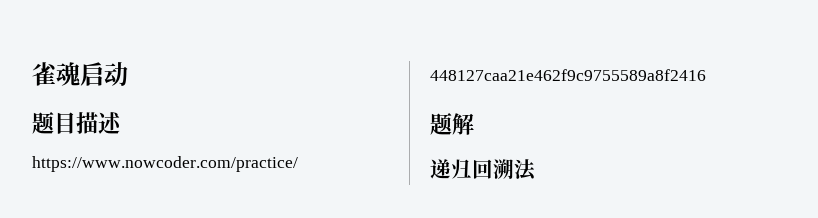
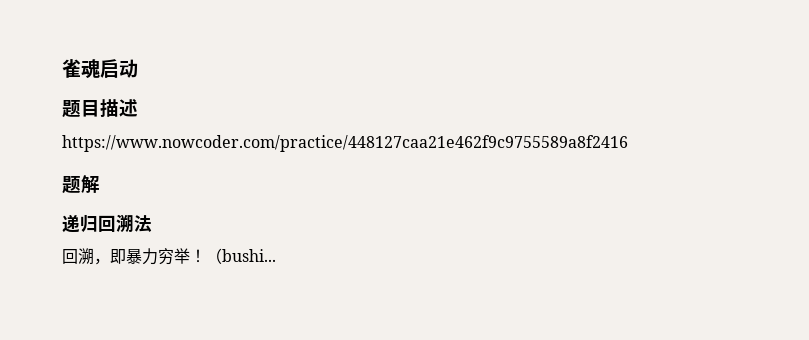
+ 回溯，即暴力穷举！（bushi...

